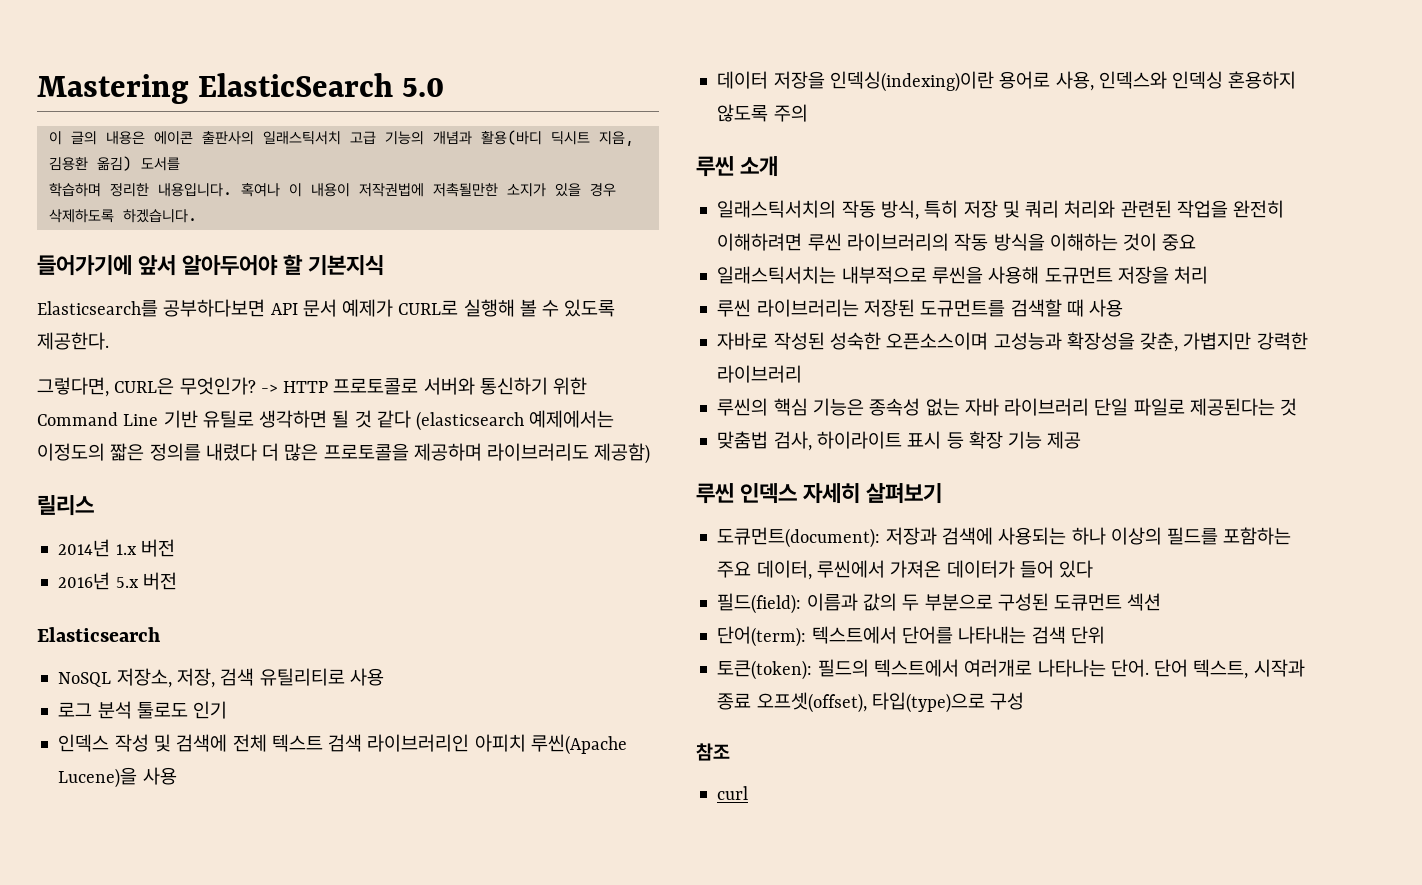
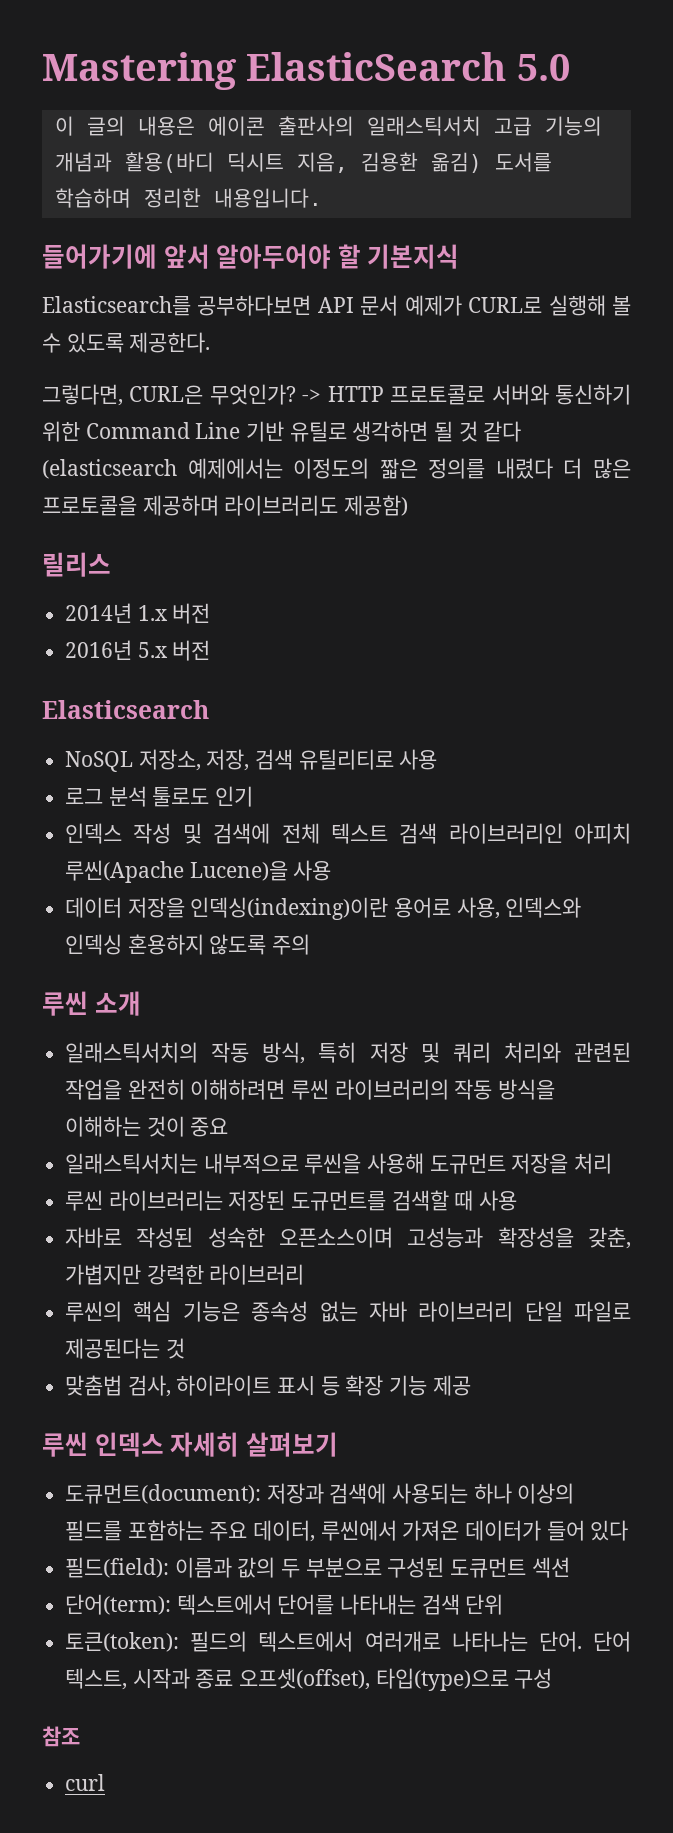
- 혹여나 이 내용이 저작권법에 저촉될만한 소지가 있을 경우 삭제하도록 하겠습니다.

